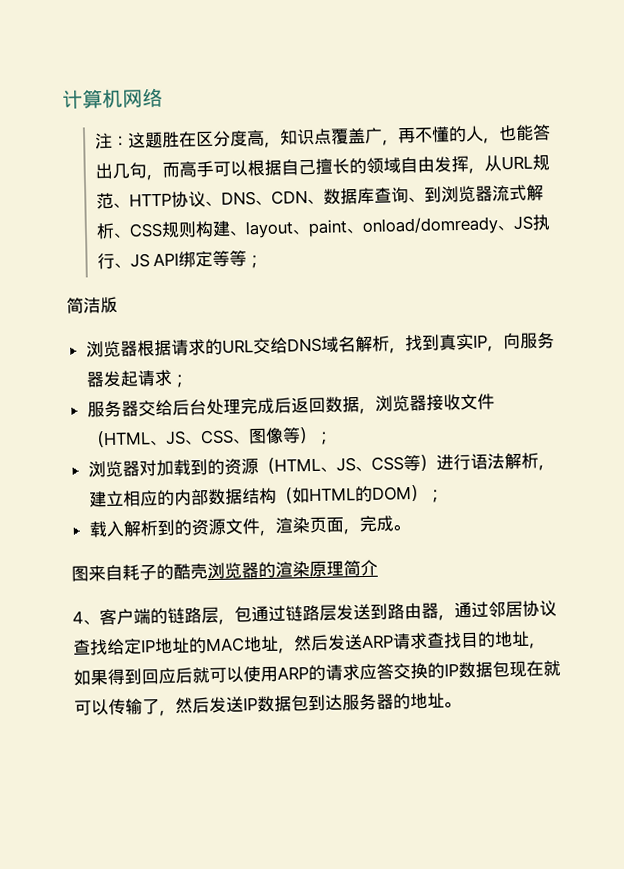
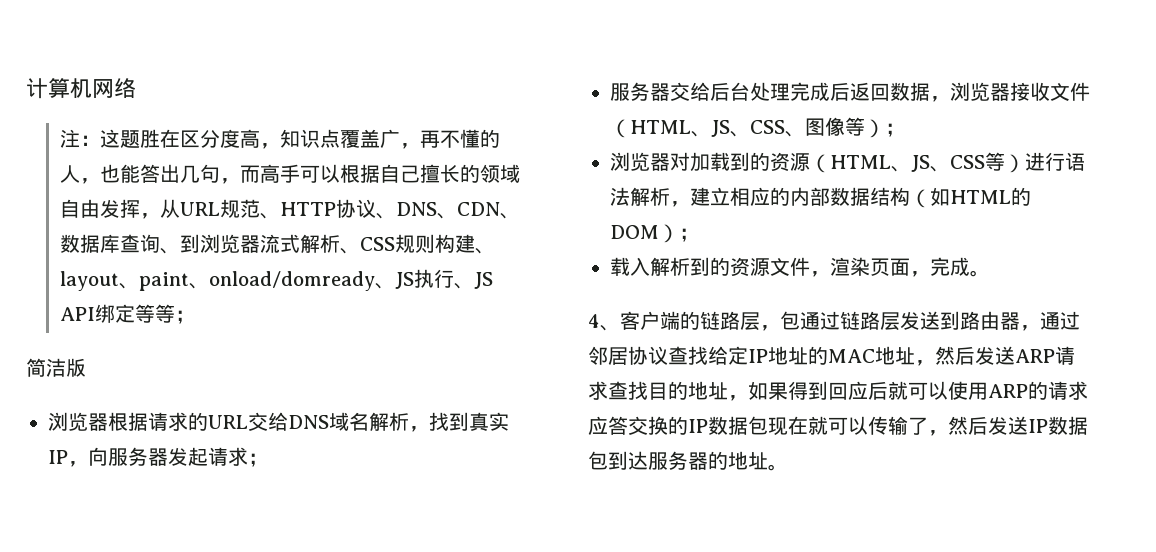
- 图来自耗子的酷壳浏览器的渲染原理简介

